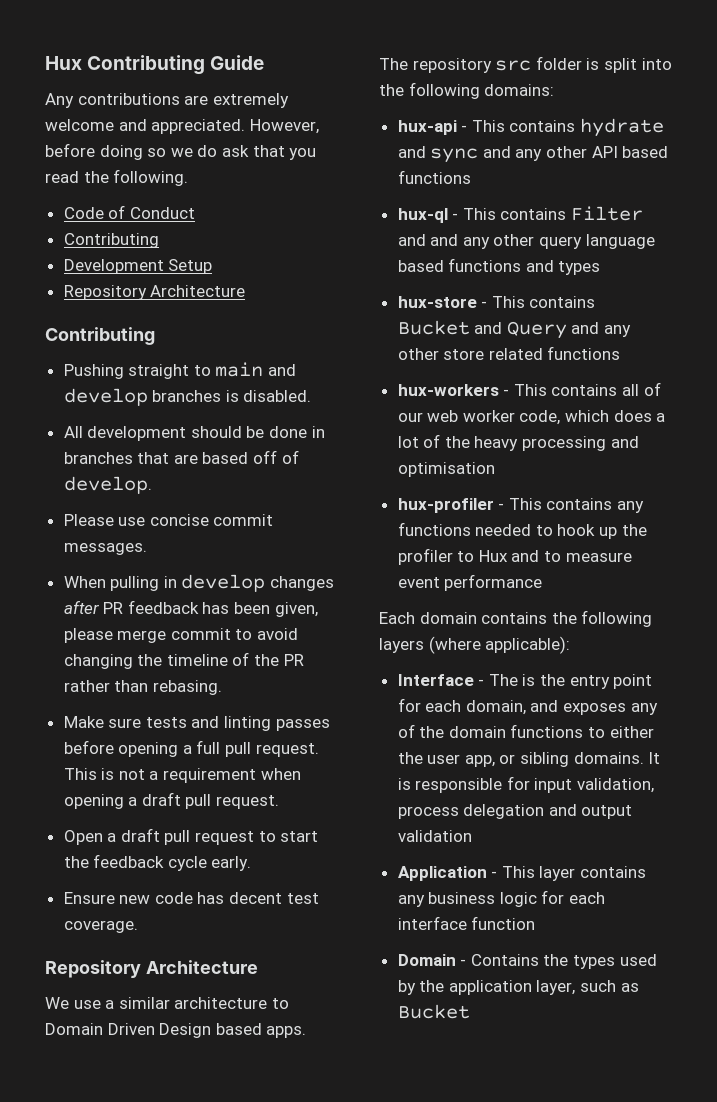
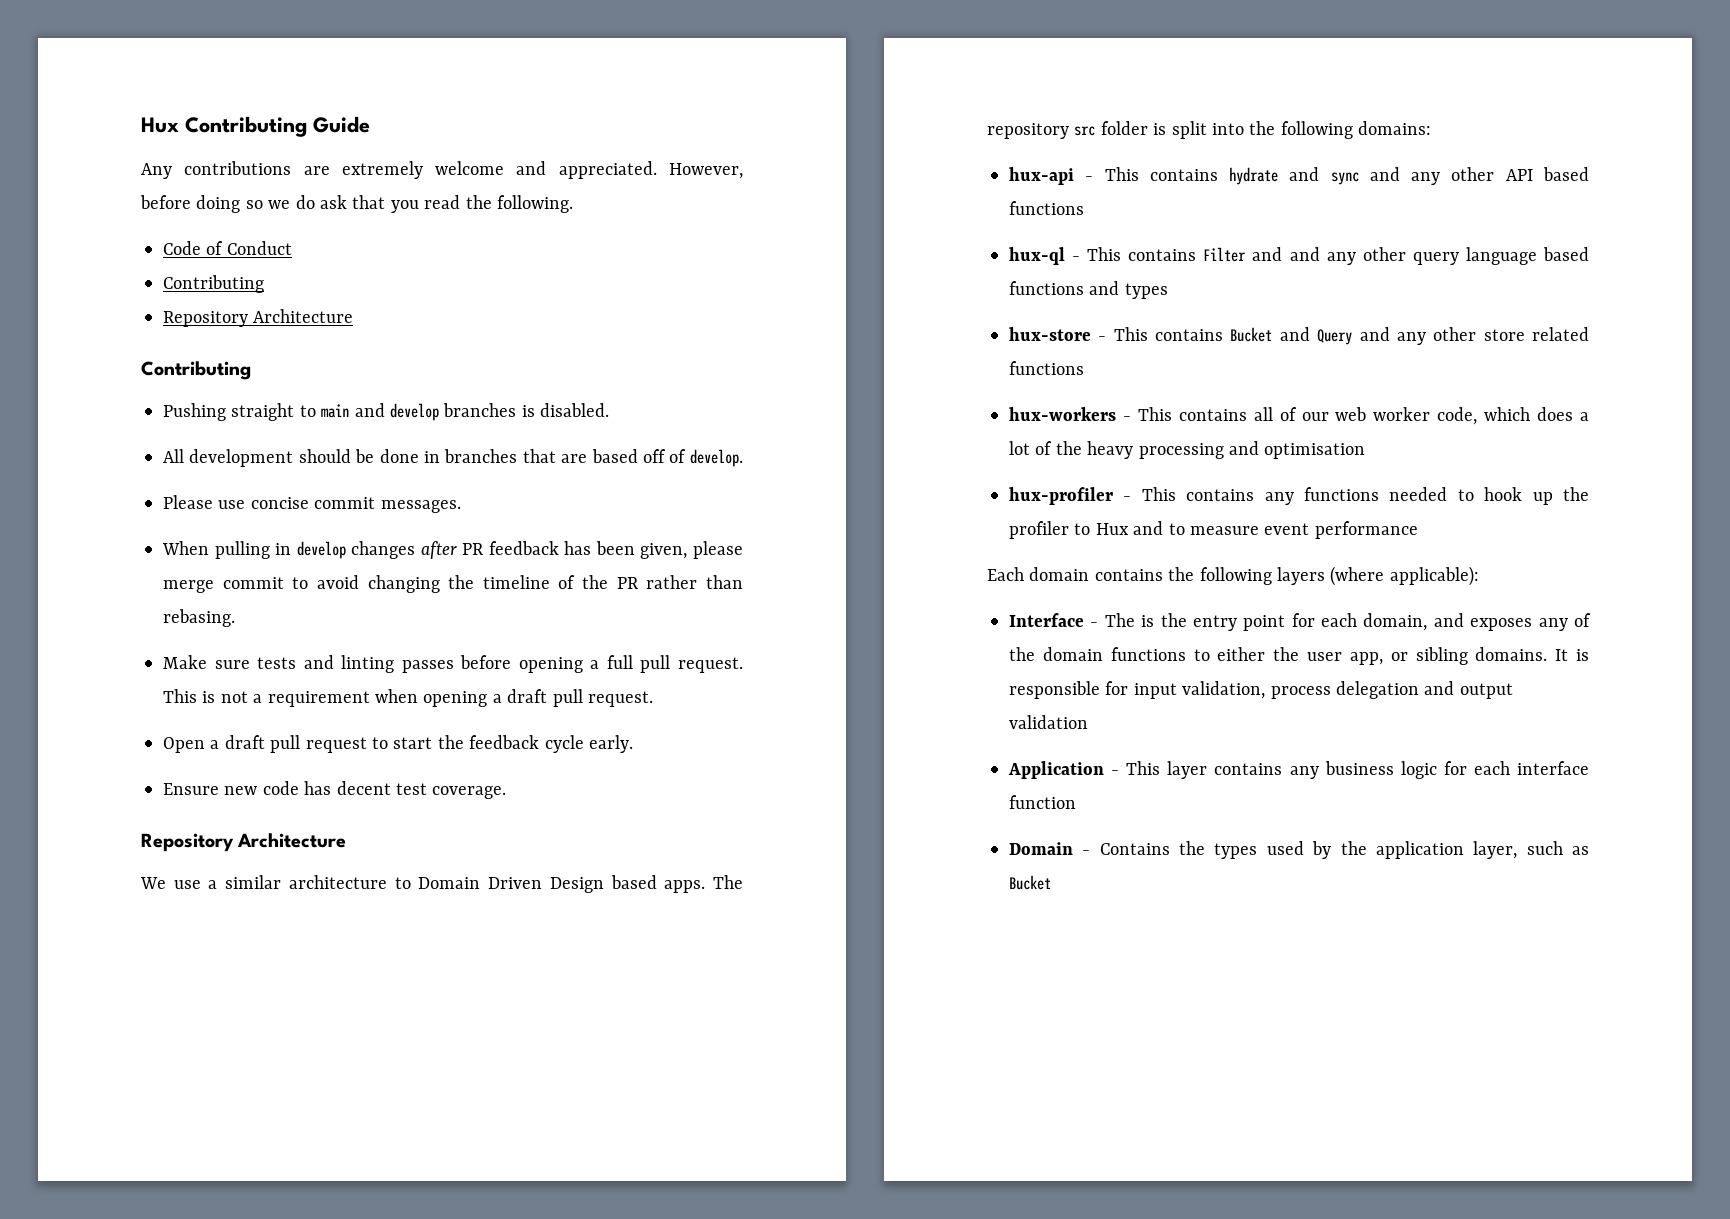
- Development Setup

